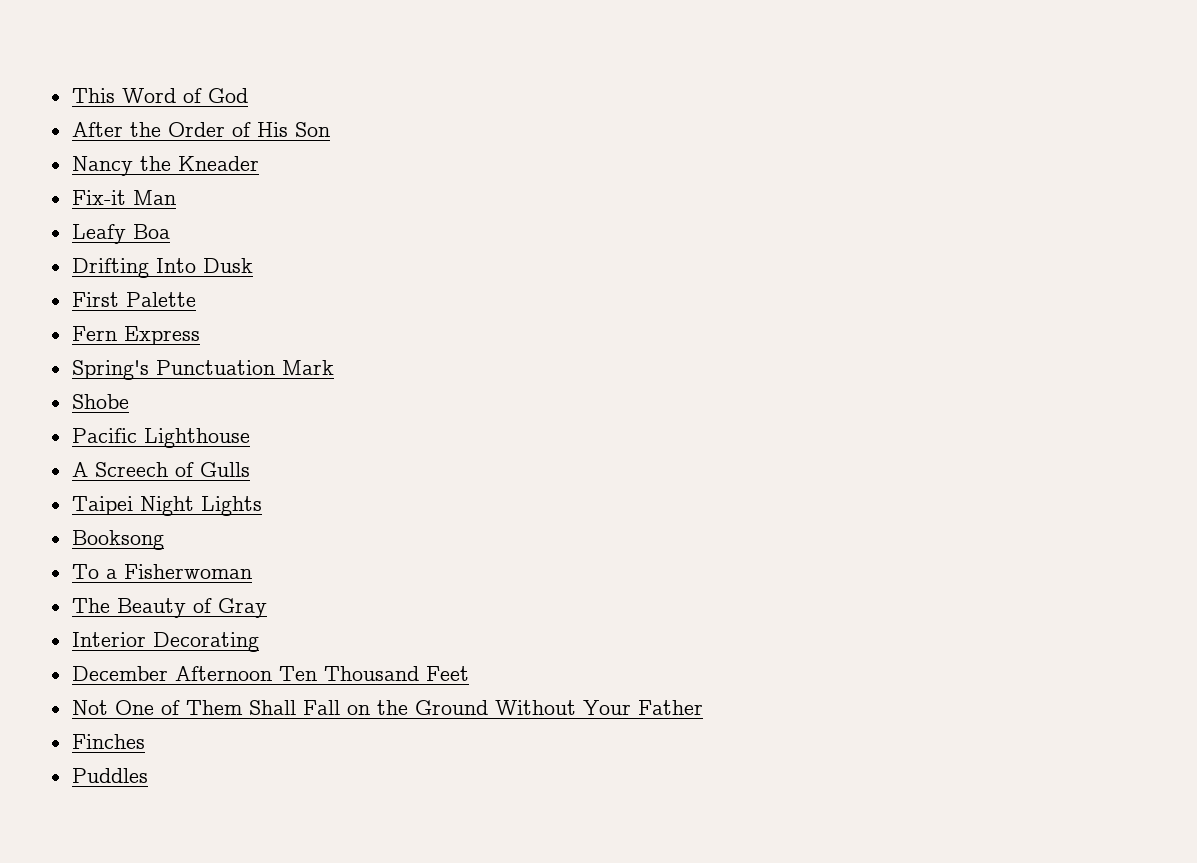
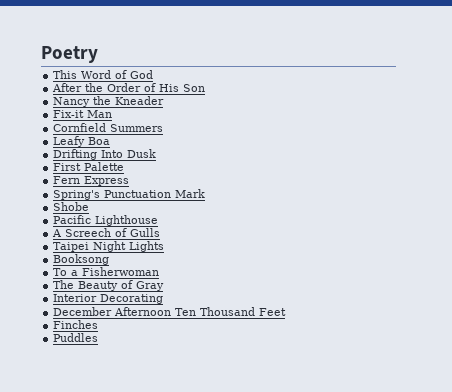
+ Poetry
+ Cornfield Summers
- Not One of Them Shall Fall on the Ground Without Your Father

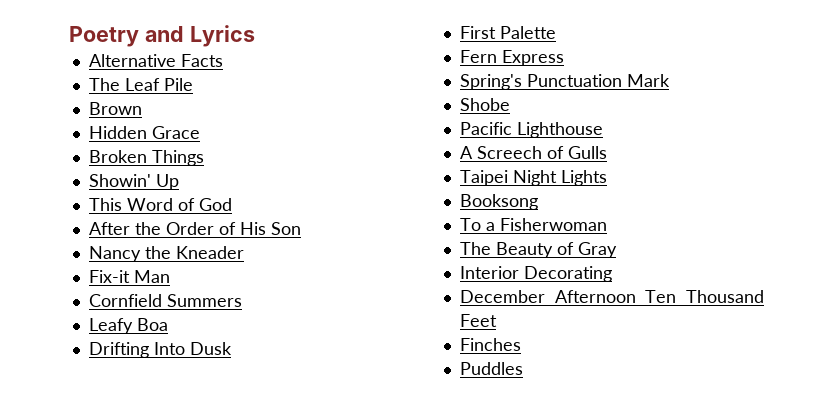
- Poetry
+ Poetry and Lyrics
+ Alternative Facts
+ The Leaf Pile
+ Brown
+ Hidden Grace
+ Broken Things
+ Showin' Up

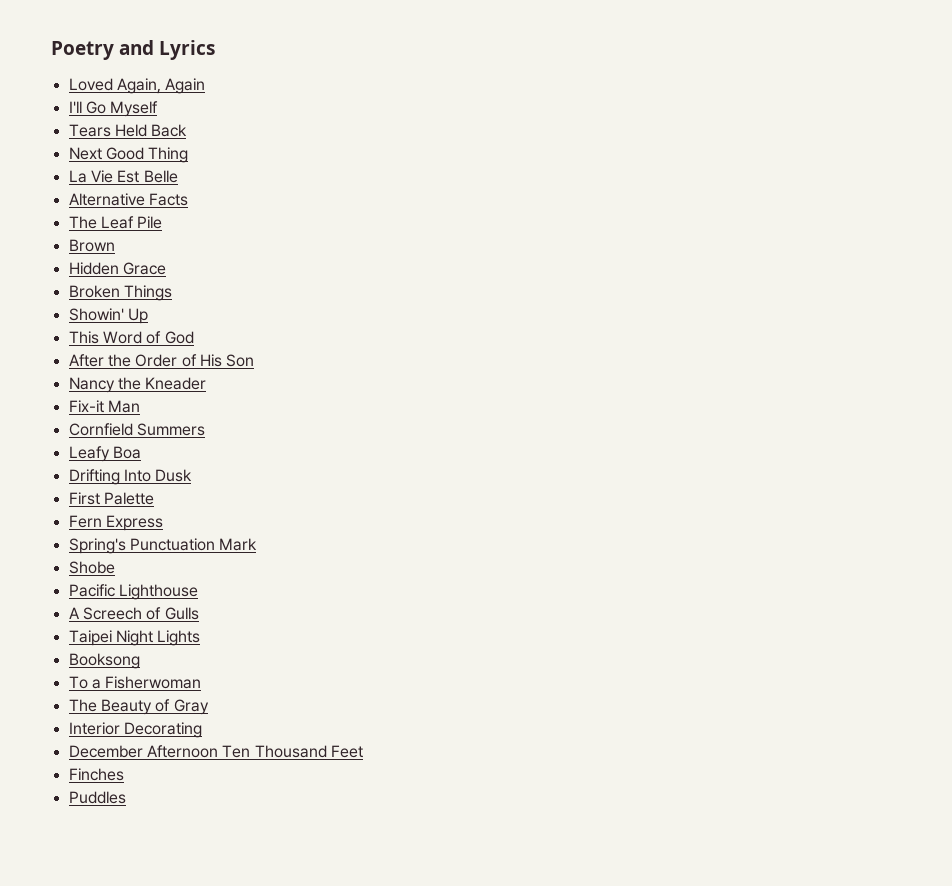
+ Loved Again, Again
+ I'll Go Myself
+ Tears Held Back
+ Next Good Thing
+ La Vie Est Belle

